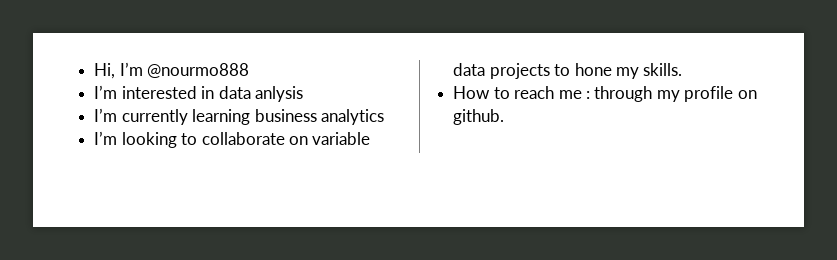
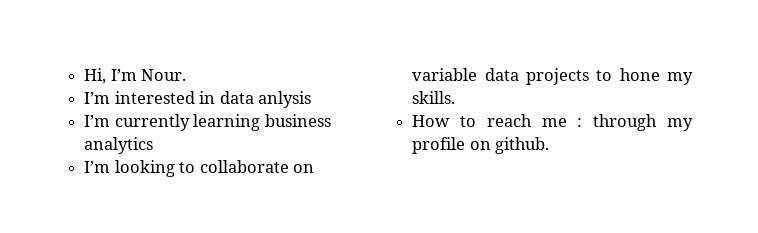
- Hi, I’m @nourmo888
+ Hi, I’m Nour.

